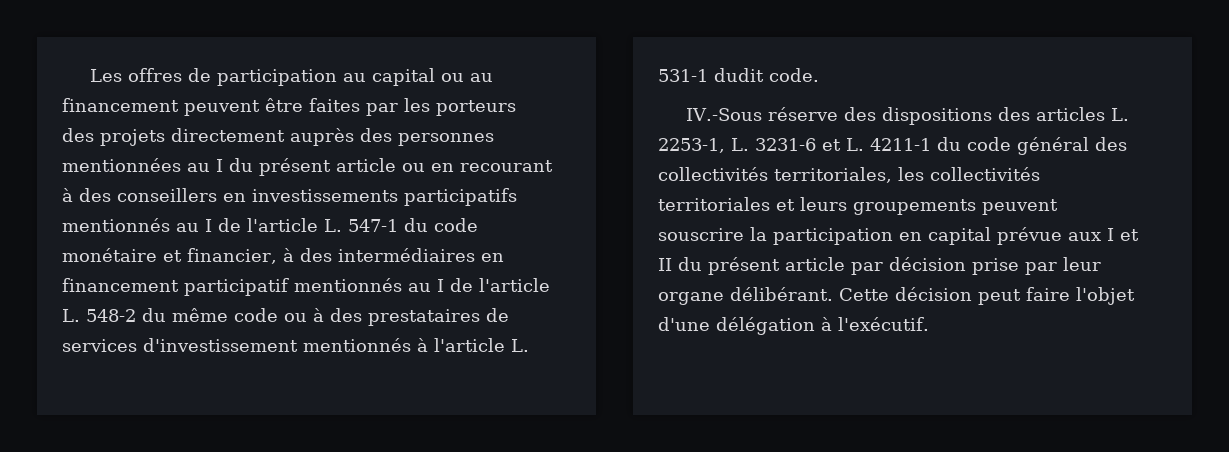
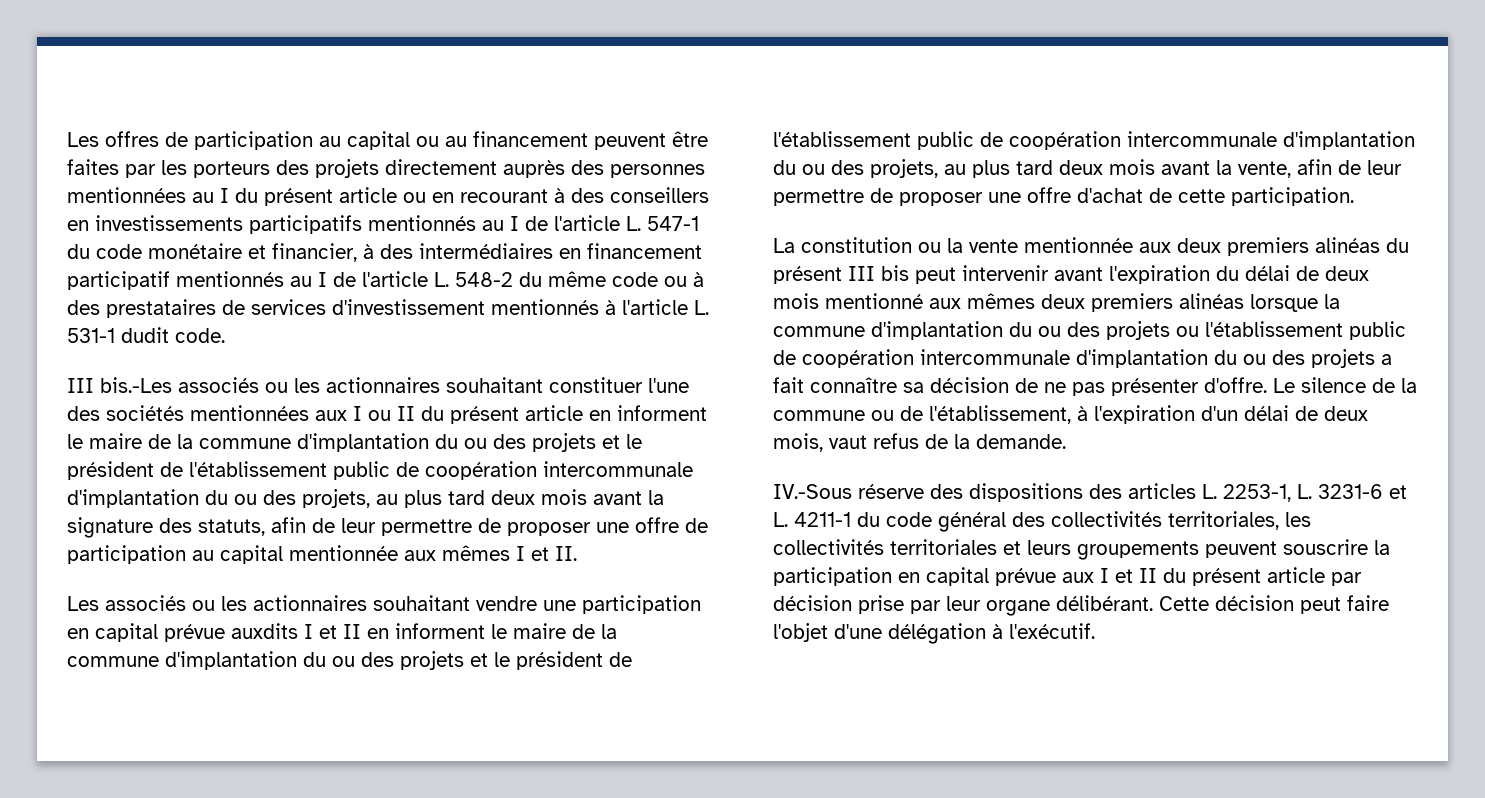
+ III bis.-Les associés ou les actionnaires souhaitant constituer l'une des sociétés mentionnées aux I ou II du présent article en informent le maire de la commune d'implantation du ou des projets et le président de l'établissement public de coopération intercommunale d'implantation du ou des projets, au plus tard deux mois avant la signature des statuts, afin de leur permettre de proposer une offre de participation au capital mentionnée aux mêmes I et II.
+ Les associés ou les actionnaires souhaitant vendre une participation en capital prévue auxdits I et II en informent le maire de la commune d'implantation du ou des projets et le président de l'établissement public de coopération intercommunale d'implantation du ou des projets, au plus tard deux mois avant la vente, afin de leur permettre de proposer une offre d'achat de cette participation.
+ La constitution ou la vente mentionnée aux deux premiers alinéas du présent III bis peut intervenir avant l'expiration du délai de deux mois mentionné aux mêmes deux premiers alinéas lorsque la commune d'implantation du ou des projets ou l'établissement public de coopération intercommunale d'implantation du ou des projets a fait connaître sa décision de ne pas présenter d'offre. Le silence de la commune ou de l'établissement, à l'expiration d'un délai de deux mois, vaut refus de la demande.

